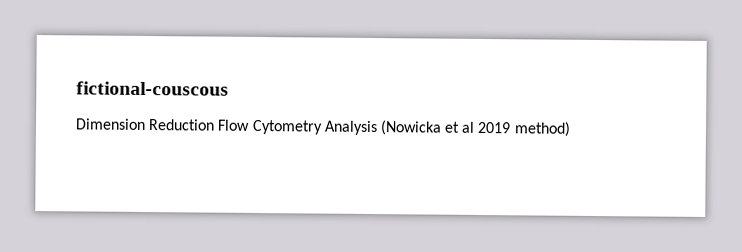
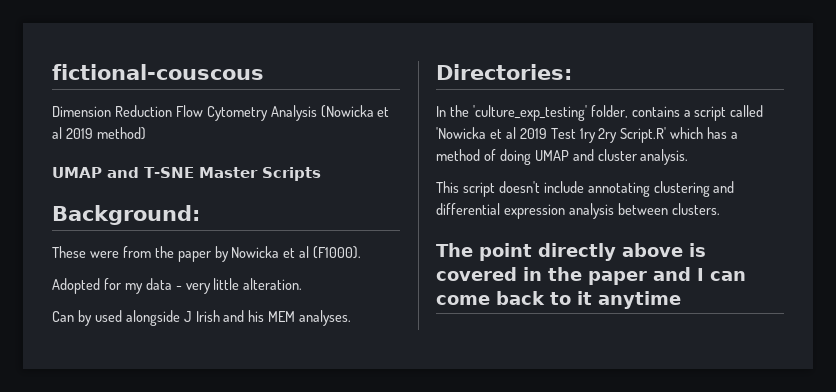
+ UMAP and T-SNE Master Scripts
+ Background:
+ These were from the paper by Nowicka et al (F1000).
+ Adopted for my data - very little alteration.
+ Can by used alongside J Irish and his MEM analyses.
+ Directories:
+ In the 'culture_exp_testing' folder, contains a script called 'Nowicka et al 2019 Test 1ry 2ry Script.R' which has a method of doing UMAP and cluster analysis.
+ This script doesn't include annotating clustering and differential expression analysis between clusters.
+ The point directly above is covered in the paper and I can come back to it anytime

